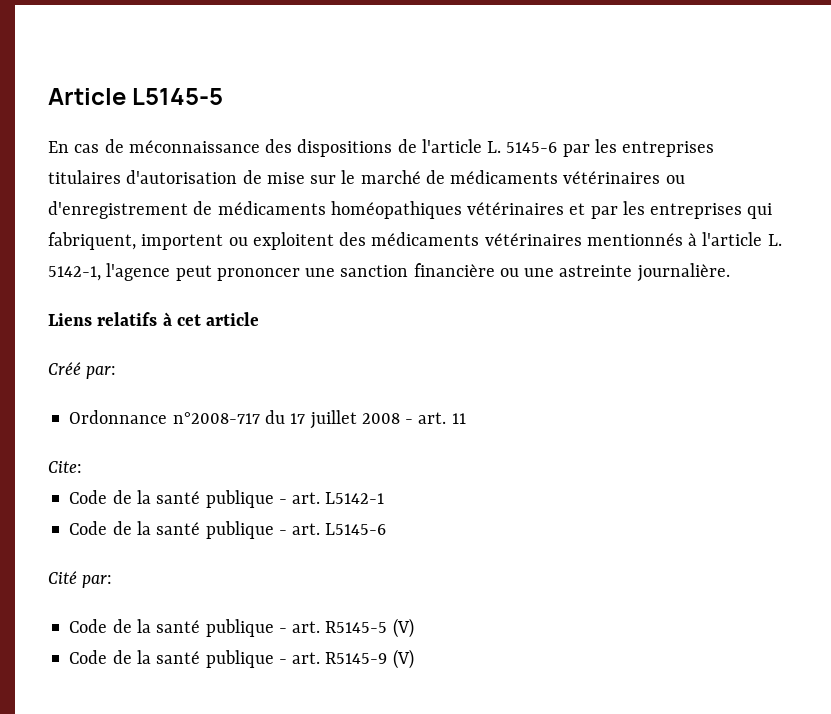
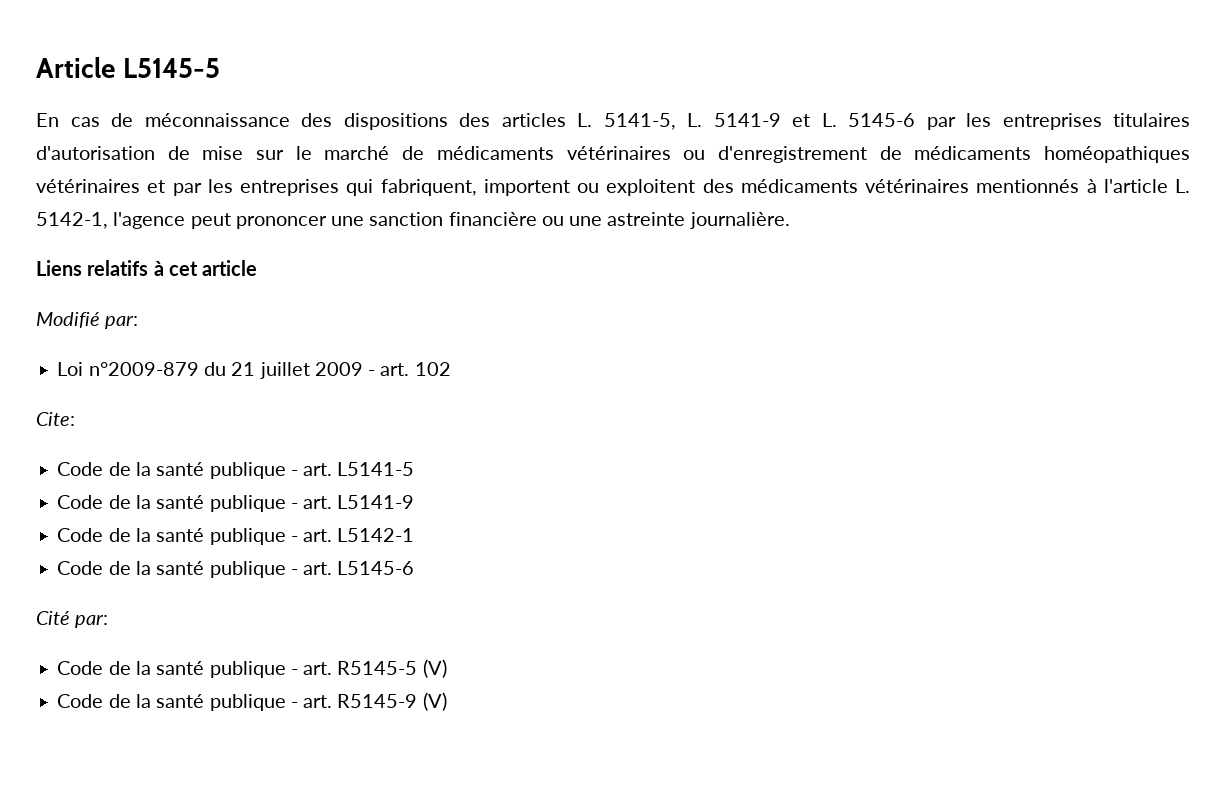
- En cas de méconnaissance des dispositions de l'article L. 5145-6 par les entreprises titulaires d'autorisation de mise sur le marché de médicaments vétérinaires ou d'enregistrement de médicaments homéopathiques vétérinaires et par les entreprises qui fabriquent, importent ou exploitent des médicaments vétérinaires mentionnés à l'article L. 5142-1, l'agence peut prononcer une sanction financière ou une astreinte journalière.
+ En cas de méconnaissance des dispositions des articles L. 5141-5, L. 5141-9 et L. 5145-6 par les entreprises titulaires d'autorisation de mise sur le marché de médicaments vétérinaires ou d'enregistrement de médicaments homéopathiques vétérinaires et par les entreprises qui fabriquent, importent ou exploitent des médicaments vétérinaires mentionnés à l'article L. 5142-1, l'agence peut prononcer une sanction financière ou une astreinte journalière.
- Créé par:
- Ordonnance n°2008-717 du 17 juillet 2008 - art. 11
+ Modifié par:
+ Loi n°2009-879 du 21 juillet 2009 - art. 102
+ Code de la santé publique - art. L5141-5
+ Code de la santé publique - art. L5141-9

